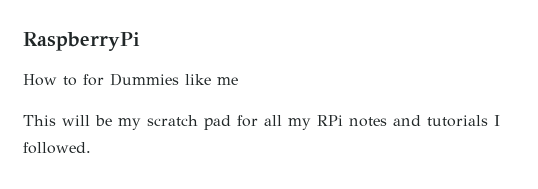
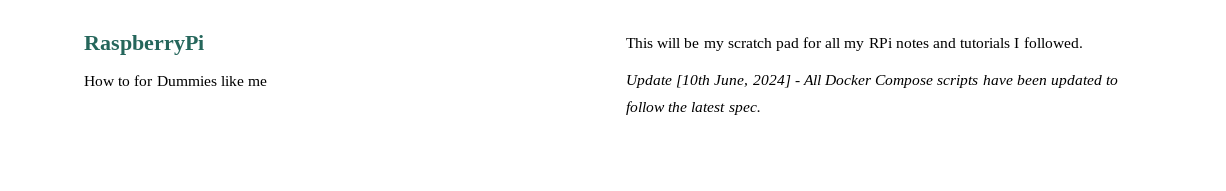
+ Update [10th June, 2024] - All Docker Compose scripts have been updated to follow the latest spec.

